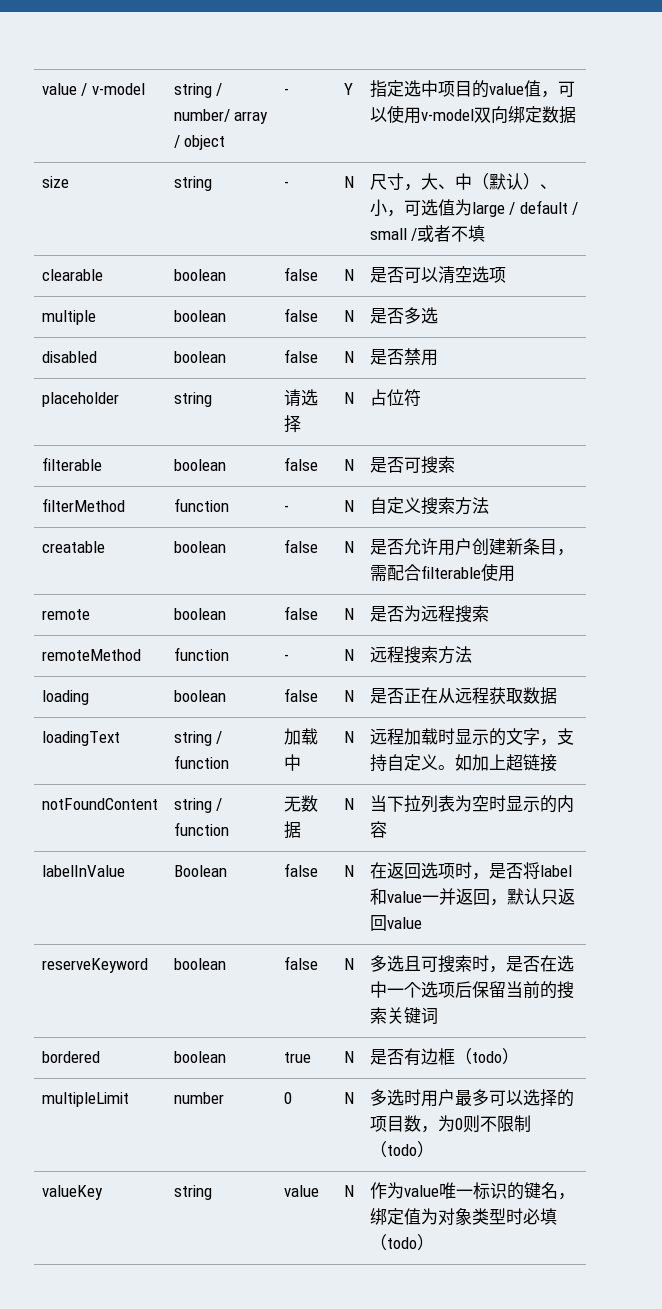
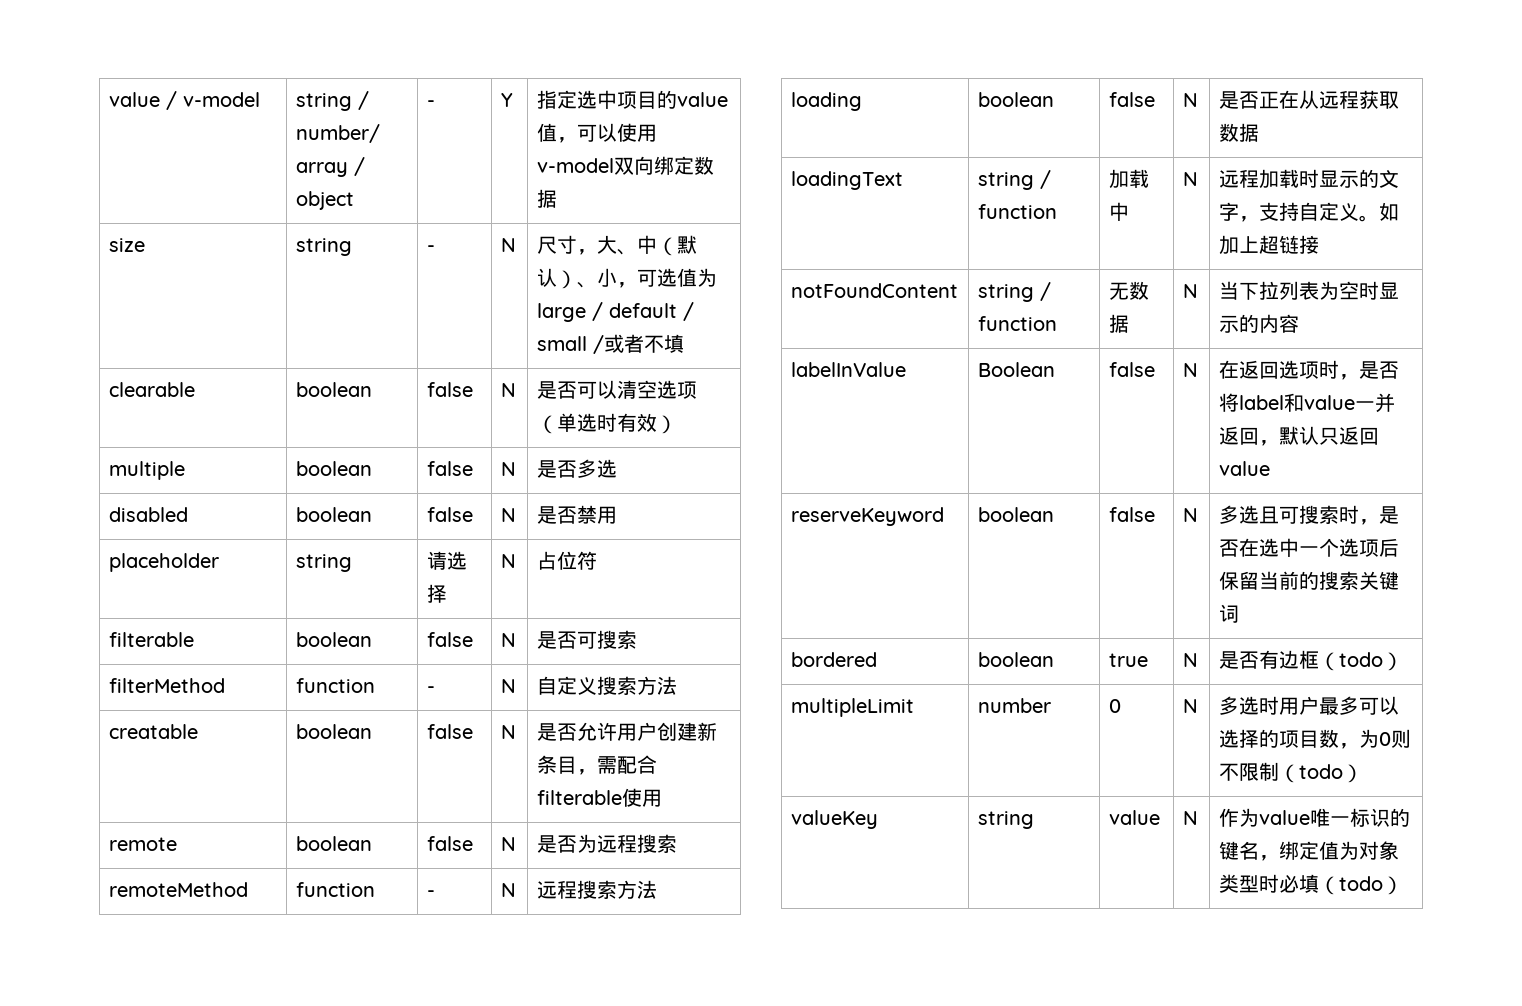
- clearable | boolean | false | N | 是否可以清空选项
+ clearable | boolean | false | N | 是否可以清空选项（单选时有效）

